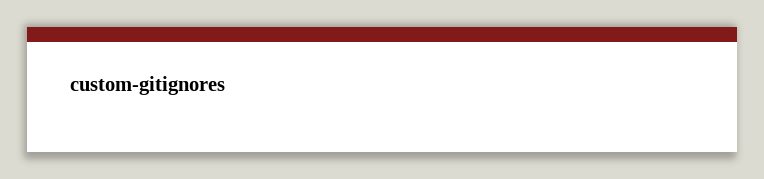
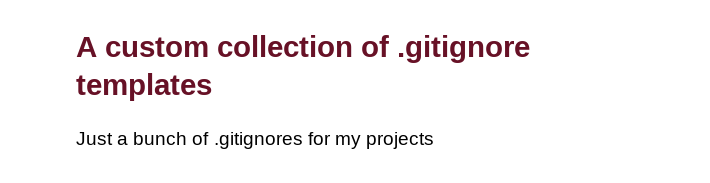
- custom-gitignores
+ A custom collection of .gitignore templates
+ Just a bunch of .gitignores for my projects

